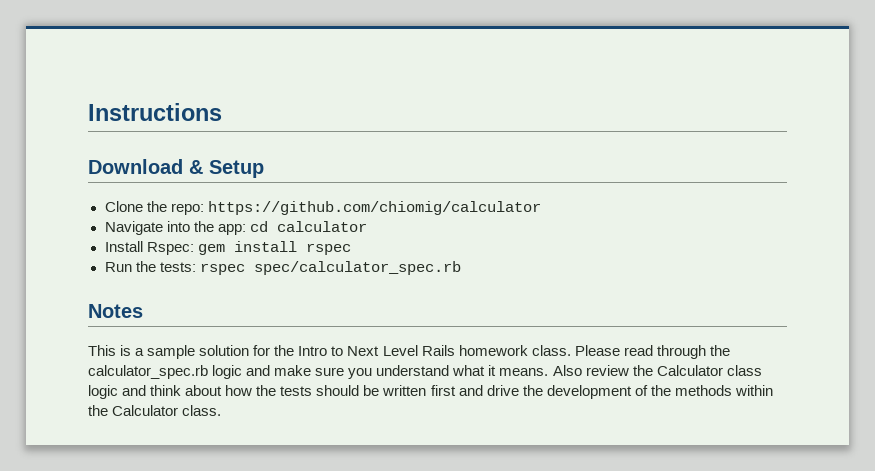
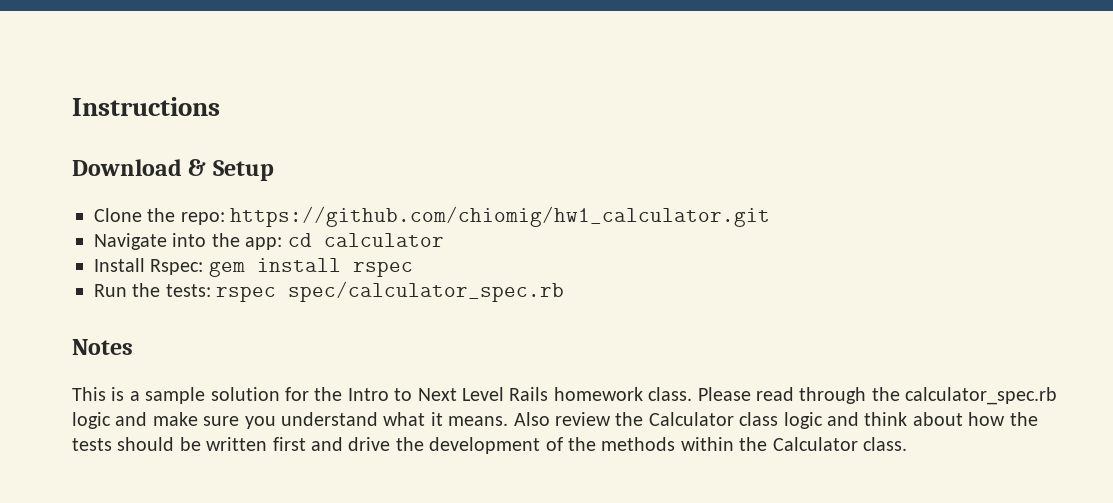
- Clone the repo: https://github.com/chiomig/calculator
+ Clone the repo: https://github.com/chiomig/hw1_calculator.git

